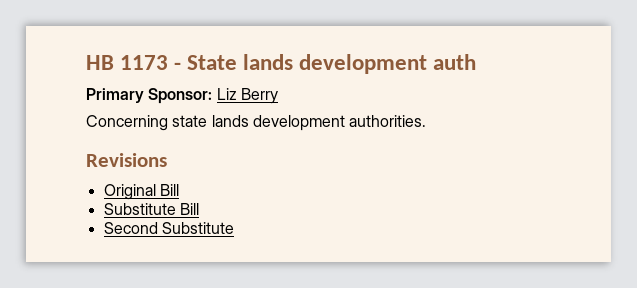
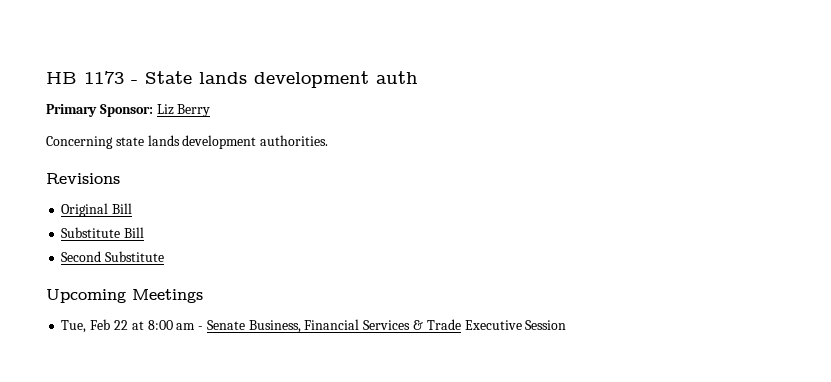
+ Upcoming Meetings
+ Tue, Feb 22 at 8:00 am - Senate Business, Financial Services & Trade Executive Session

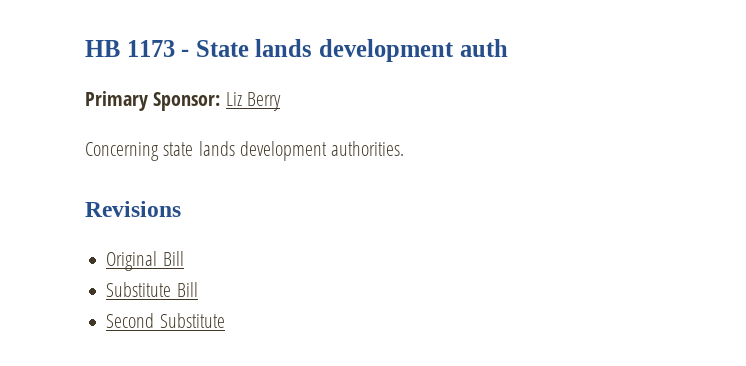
- Upcoming Meetings
- Tue, Feb 22 at 8:00 am - Senate Business, Financial Services & Trade Executive Session

